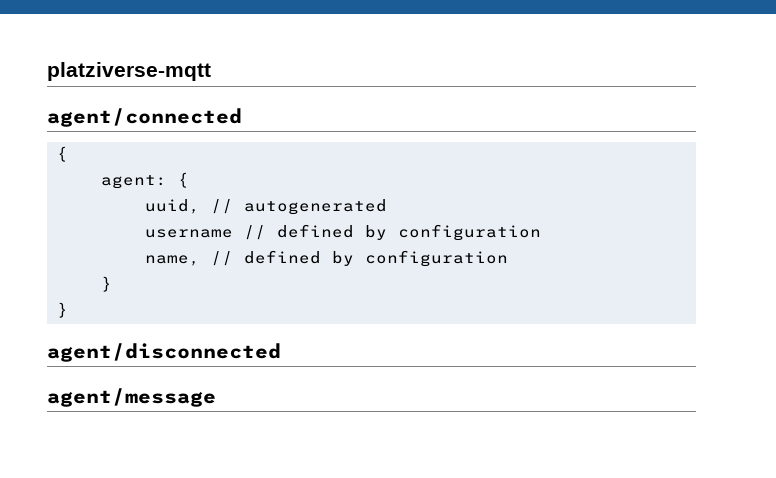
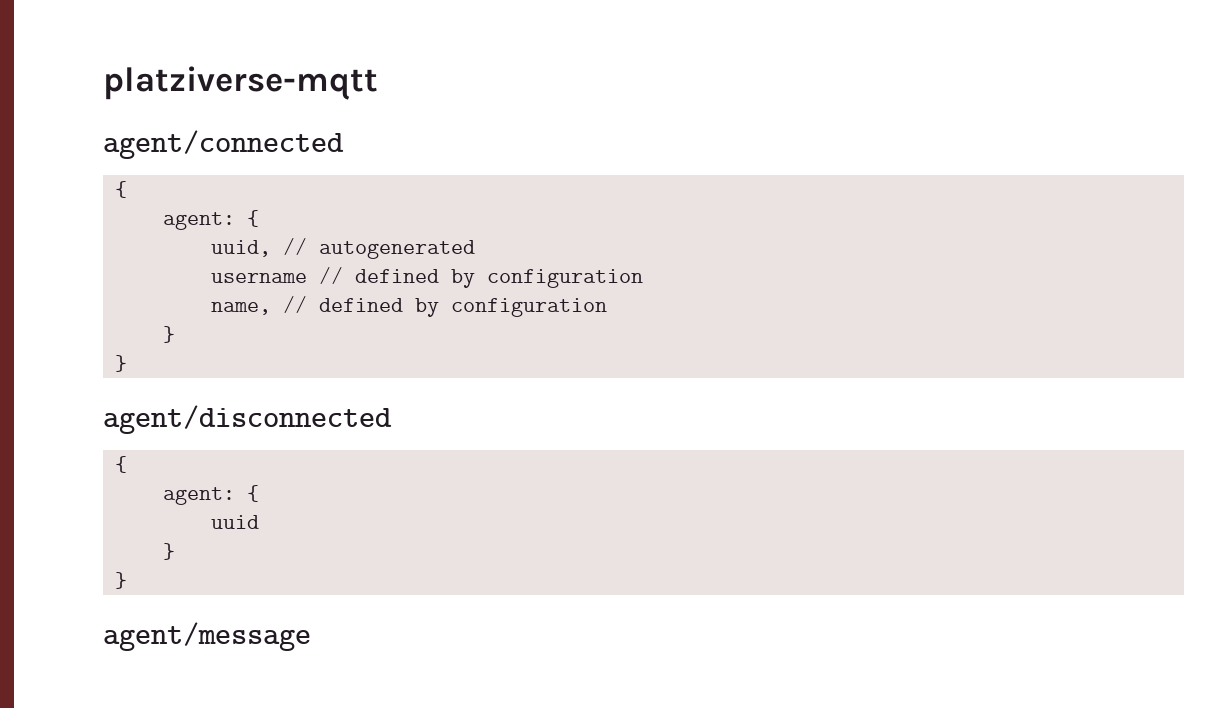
  agent/disconnected
+ {
+ agent: {
+ uuid
+ }
+ }

